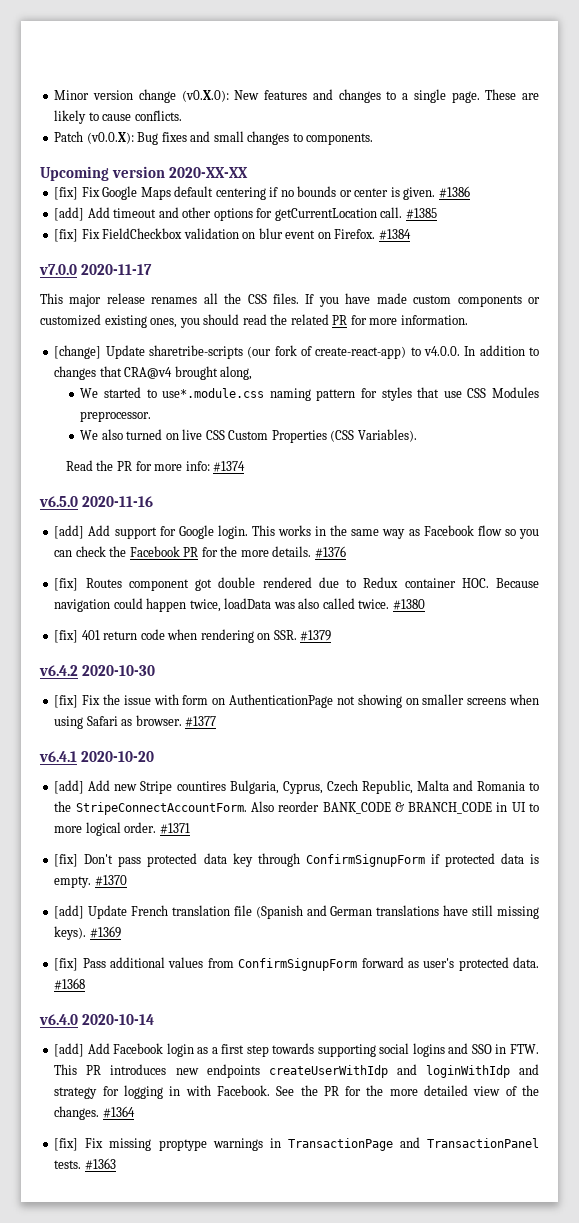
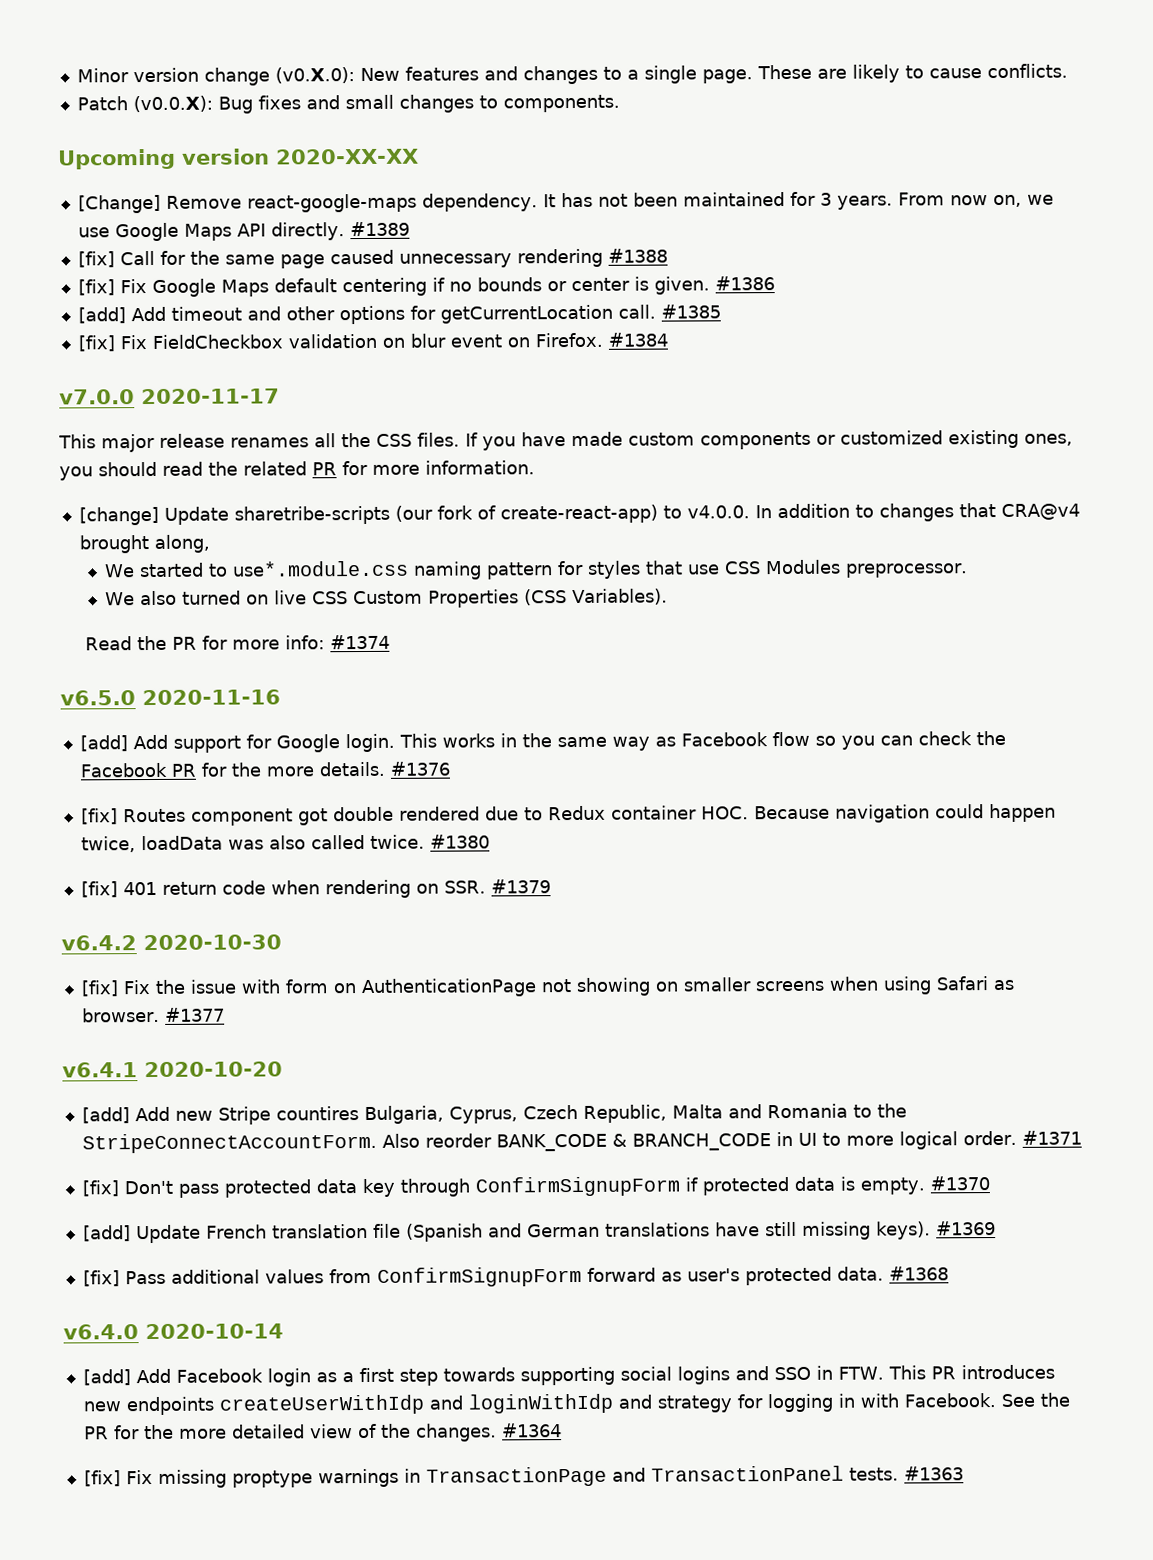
+ [Change] Remove react-google-maps dependency. It has not been maintained for 3 years. From now on, we use Google Maps API directly. #1389
+ [fix] Call for the same page caused unnecessary rendering #1388

